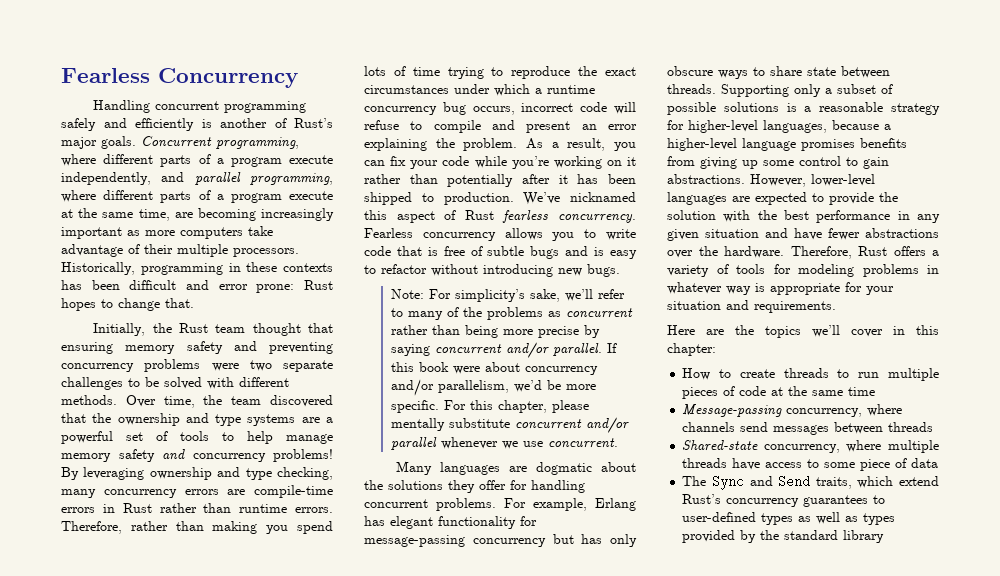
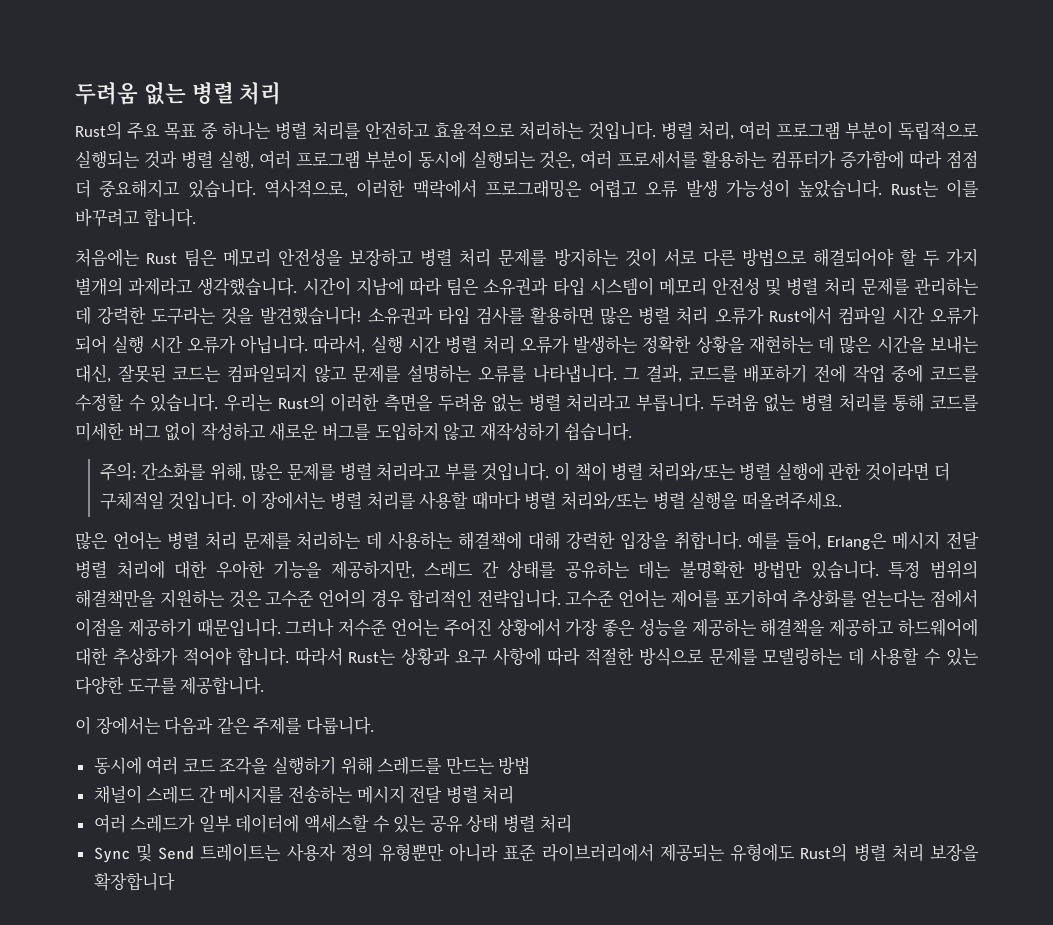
- Fearless Concurrency
- Handling concurrent programming safely and efficiently is another of Rust’s major goals. Concurrent programming, where different parts of a program execute independently, and parallel programming, where different parts of a program execute at the same time, are becoming increasingly important as more computers take advantage of their multiple processors. Historically, programming in these contexts has been difficult and error prone: Rust hopes to change that.
- Initially, the Rust team thought that ensuring memory safety and preventing concurrency problems were two separate challenges to be solved with different methods. Over time, the team discovered that the ownership and type systems are a powerful set of tools to help manage memory safety and concurrency problems! By leveraging ownership and type checking, many concurrency errors are compile-time errors in Rust rather than runtime errors. Therefore, rather than making you spend lots of time trying to reproduce the exact circumstances under which a runtime concurrency bug occurs, incorrect code will refuse to compile and present an error explaining the problem. As a result, you can fix your code while you’re working on it rather than potentially after it has been shipped to production. We’ve nicknamed this aspect of Rust fearless concurrency. Fearless concurrency allows you to write code that is free of subtle bugs and is easy to refactor without introducing new bugs.
- Note: For simplicity’s sake, we’ll refer to many of the problems as concurrent rather than being more precise by saying concurrent and/or parallel. If this book were about concurrency and/or parallelism, we’d be more specific. For this chapter, please mentally substitute concurrent and/or parallel whenever we use concurrent.
- Many languages are dogmatic about the solutions they offer for handling concurrent problems. For example, Erlang has elegant functionality for message-passing concurrency but has only obscure ways to share state between threads. Supporting only a subset of possible solutions is a reasonable strategy for higher-level languages, because a higher-level language promises benefits from giving up some control to gain abstractions. However, lower-level languages are expected to provide the solution with the best performance in any given situation and have fewer abstractions over the hardware. Therefore, Rust offers a variety of tools for modeling problems in whatever way is appropriate for your situation and requirements.
- Here are the topics we’ll cover in this chapter:
- How to create threads to run multiple pieces of code at the same time
- Message-passing concurrency, where channels send messages between threads
- Shared-state concurrency, where multiple threads have access to some piece of data
- The Sync and Send traits, which extend Rust’s concurrency guarantees to user-defined types as well as types provided by the standard library
+ 두려움 없는 병렬 처리
+ Rust의 주요 목표 중 하나는 병렬 처리를 안전하고 효율적으로 처리하는 것입니다. 병렬 처리, 여러 프로그램 부분이 독립적으로 실행되는 것과 병렬 실행, 여러 프로그램 부분이 동시에 실행되는 것은, 여러 프로세서를 활용하는 컴퓨터가 증가함에 따라 점점 더 중요해지고 있습니다. 역사적으로, 이러한 맥락에서 프로그래밍은 어렵고 오류 발생 가능성이 높았습니다. Rust는 이를 바꾸려고 합니다.
+ 처음에는 Rust 팀은 메모리 안전성을 보장하고 병렬 처리 문제를 방지하는 것이 서로 다른 방법으로 해결되어야 할 두 가지 별개의 과제라고 생각했습니다. 시간이 지남에 따라 팀은 소유권과 타입 시스템이 메모리 안전성 및 병렬 처리 문제를 관리하는 데 강력한 도구라는 것을 발견했습니다! 소유권과 타입 검사를 활용하면 많은 병렬 처리 오류가 Rust에서 컴파일 시간 오류가 되어 실행 시간 오류가 아닙니다. 따라서, 실행 시간 병렬 처리 오류가 발생하는 정확한 상황을 재현하는 데 많은 시간을 보내는 대신, 잘못된 코드는 컴파일되지 않고 문제를 설명하는 오류를 나타냅니다. 그 결과, 코드를 배포하기 전에 작업 중에 코드를 수정할 수 있습니다. 우리는 Rust의 이러한 측면을 두려움 없는 병렬 처리라고 부릅니다. 두려움 없는 병렬 처리를 통해 코드를 미세한 버그 없이 작성하고 새로운 버그를 도입하지 않고 재작성하기 쉽습니다.
+ 주의: 간소화를 위해, 많은 문제를 병렬 처리라고 부를 것입니다. 이 책이 병렬 처리와/또는 병렬 실행에 관한 것이라면 더 구체적일 것입니다. 이 장에서는 병렬 처리를 사용할 때마다 병렬 처리와/또는 병렬 실행을 떠올려주세요.
+ 많은 언어는 병렬 처리 문제를 처리하는 데 사용하는 해결책에 대해 강력한 입장을 취합니다. 예를 들어, Erlang은 메시지 전달 병렬 처리에 대한 우아한 기능을 제공하지만, 스레드 간 상태를 공유하는 데는 불명확한 방법만 있습니다. 특정 범위의 해결책만을 지원하는 것은 고수준 언어의 경우 합리적인 전략입니다. 고수준 언어는 제어를 포기하여 추상화를 얻는다는 점에서 이점을 제공하기 때문입니다. 그러나 저수준 언어는 주어진 상황에서 가장 좋은 성능을 제공하는 해결책을 제공하고 하드웨어에 대한 추상화가 적어야 합니다. 따라서 Rust는 상황과 요구 사항에 따라 적절한 방식으로 문제를 모델링하는 데 사용할 수 있는 다양한 도구를 제공합니다.
+ 이 장에서는 다음과 같은 주제를 다룹니다.
+ 동시에 여러 코드 조각을 실행하기 위해 스레드를 만드는 방법
+ 채널이 스레드 간 메시지를 전송하는 메시지 전달 병렬 처리
+ 여러 스레드가 일부 데이터에 액세스할 수 있는 공유 상태 병렬 처리
+ Sync 및 Send 트레이트는 사용자 정의 유형뿐만 아니라 표준 라이브러리에서 제공되는 유형에도 Rust의 병렬 처리 보장을 확장합니다

